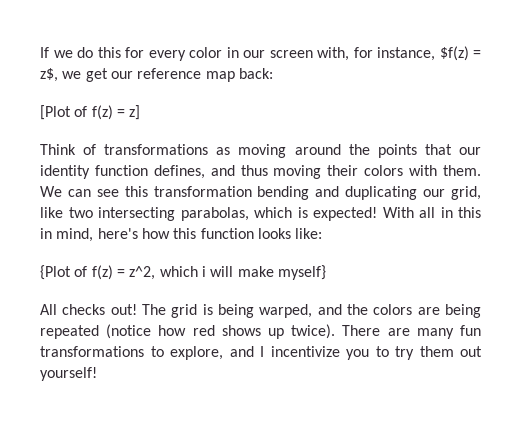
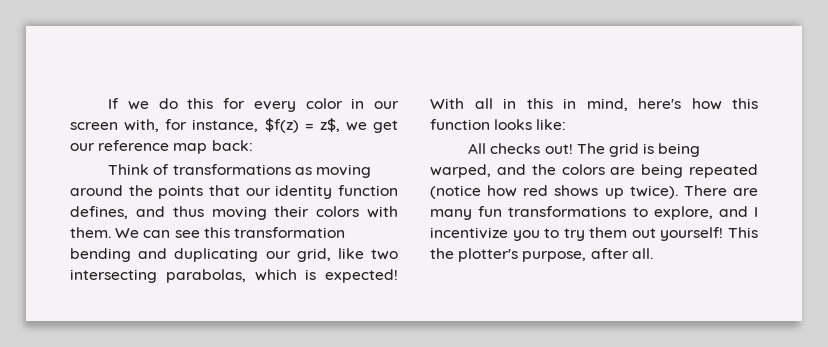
- [Plot of f(z) = z]
- {Plot of f(z) = z^2, which i will make myself}
+ This the plotter's purpose, after all.

